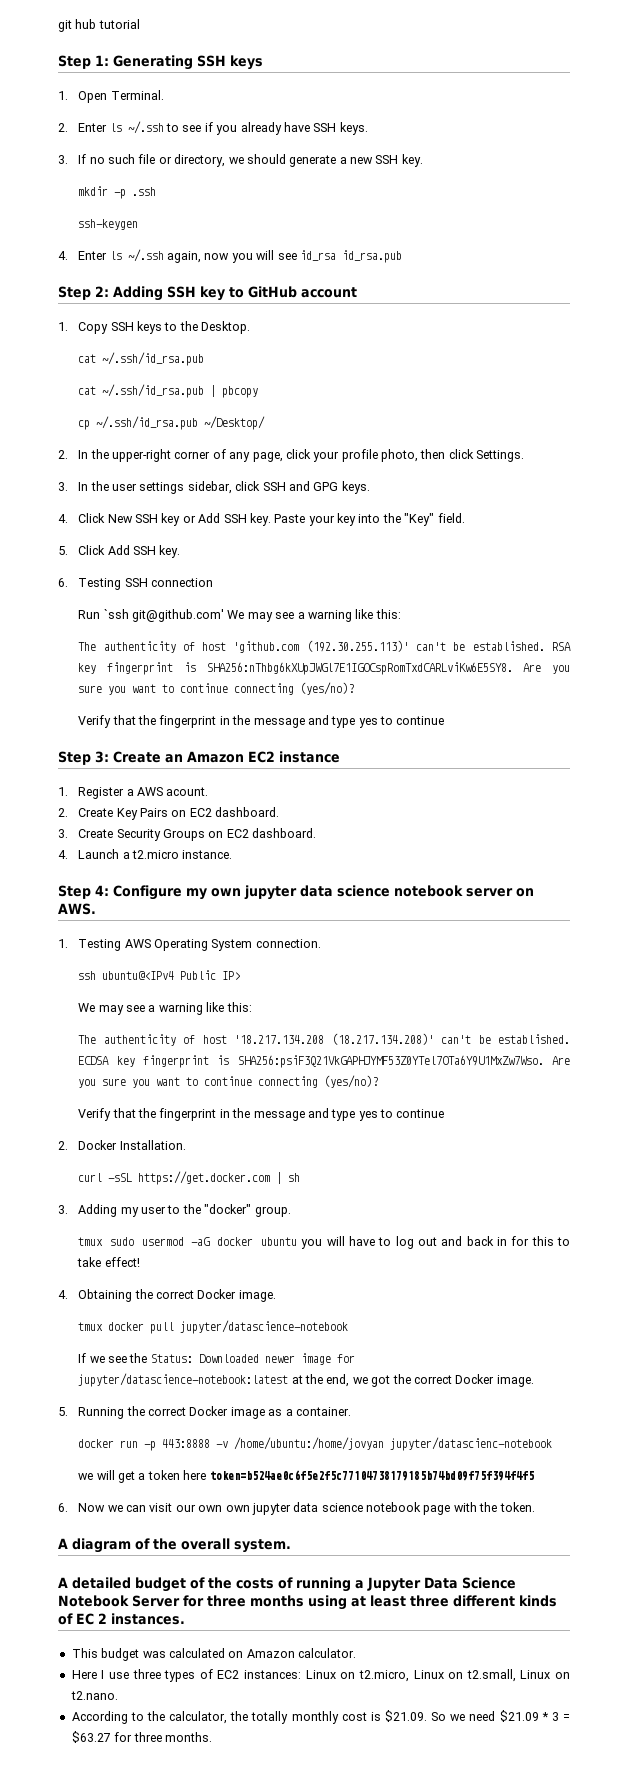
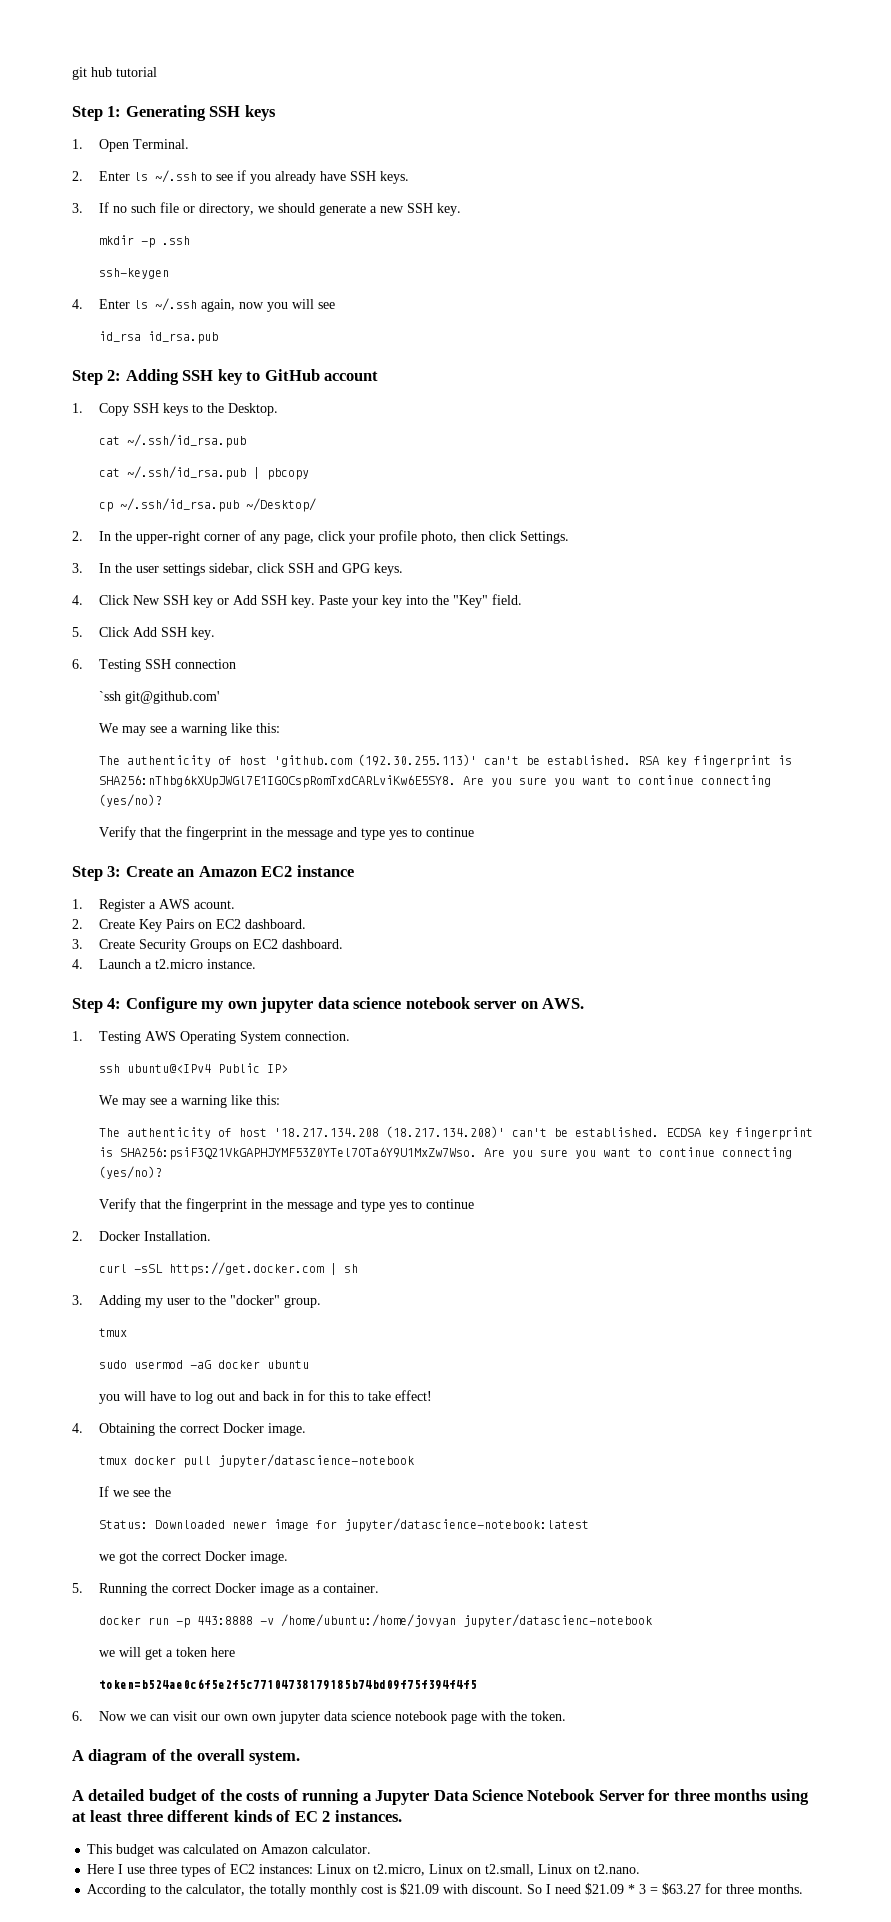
- 4. Enter ls ~/.ssh again, now you will see id_rsa id_rsa.pub
+ 4. Enter ls ~/.ssh again, now you will see
+ id_rsa id_rsa.pub
- Run `ssh git@github.com' We may see a warning like this:
+ `ssh git@github.com'
+ We may see a warning like this:
  3. Adding my user to the "docker" group.
- tmux sudo usermod -aG docker ubuntu you will have to log out and back in for this to take effect!
+ tmux
+ sudo usermod -aG docker ubuntu
+ you will have to log out and back in for this to take effect!
- If we see the Status: Downloaded newer image for jupyter/datascience-notebook:latest at the end, we got the correct Docker image.
+ If we see the
+ Status: Downloaded newer image for jupyter/datascience-notebook:latest
+ we got the correct Docker image.
- we will get a token here token=b524ae0c6f5e2f5c77104738179185b74bd09f75f394f4f5
+ we will get a token here
+ token=b524ae0c6f5e2f5c77104738179185b74bd09f75f394f4f5
- According to the calculator, the totally monthly cost is $21.09. So we need $21.09 * 3 = $63.27 for three months.
+ According to the calculator, the totally monthly cost is $21.09 with discount. So I need $21.09 * 3 = $63.27 for three months.

